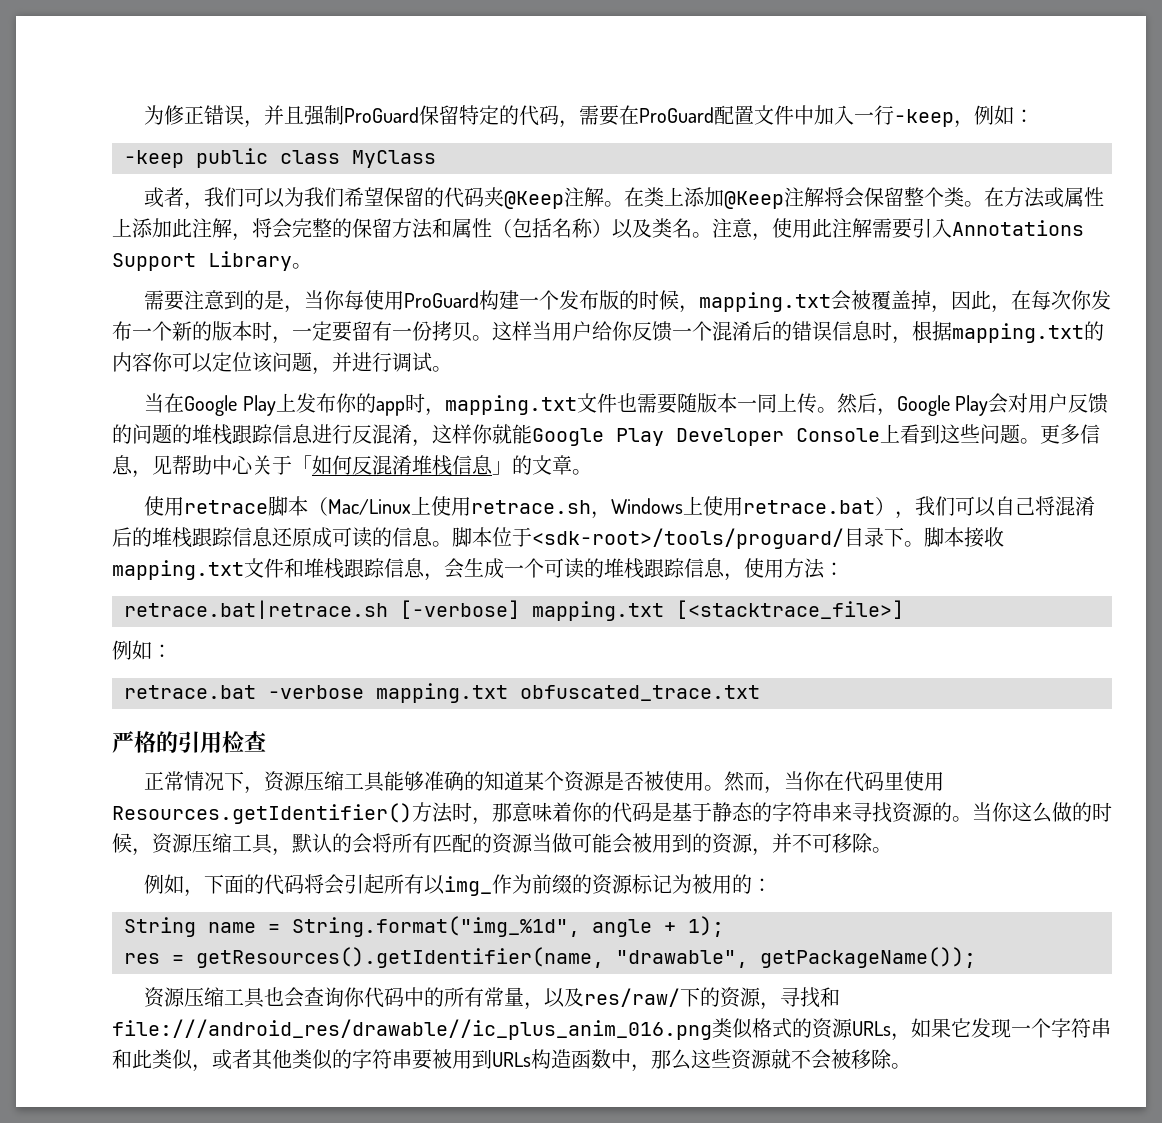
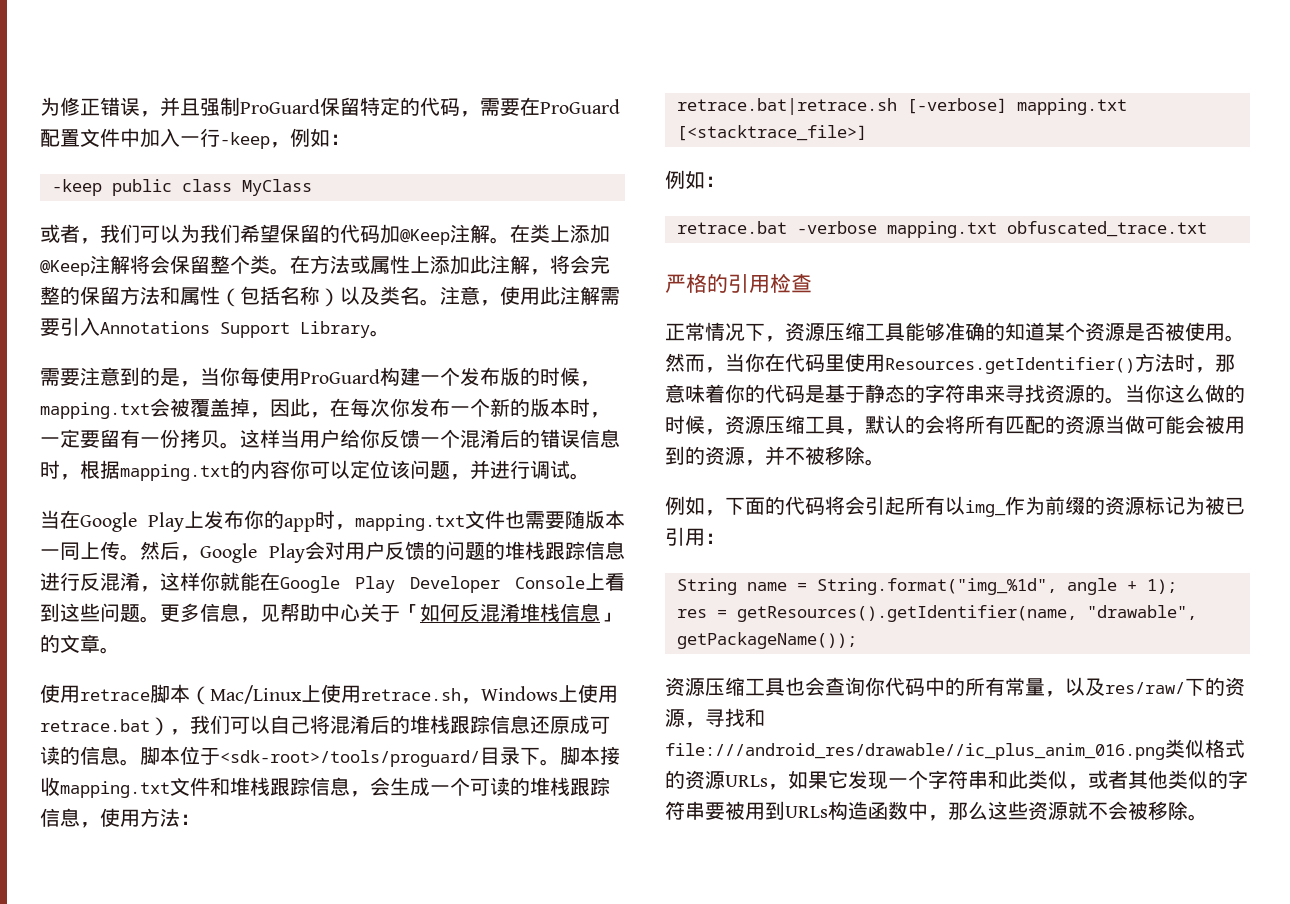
- 或者，我们可以为我们希望保留的代码夹@Keep注解。
+ 或者，我们可以为我们希望保留的代码加@Keep注解。
- 然后，Google Play会对用户反馈的问题的堆栈跟踪信息进行反混淆，这样你就能Google Play Developer Console上看到这些问题。
+ 然后，Google Play会对用户反馈的问题的堆栈跟踪信息进行反混淆，这样你就能在Google Play Developer Console上看到这些问题。
- 当你这么做的时候，资源压缩工具，默认的会将所有匹配的资源当做可能会被用到的资源，并不可移除。
+ 当你这么做的时候，资源压缩工具，默认的会将所有匹配的资源当做可能会被用到的资源，并不被移除。
- 例如，下面的代码将会引起所有以img_作为前缀的资源标记为被用的：
+ 例如，下面的代码将会引起所有以img_作为前缀的资源标记为被已引用：

